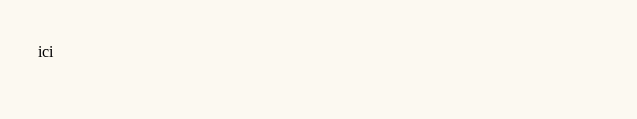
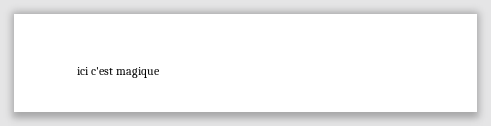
- ici
+ ici c'est magique

